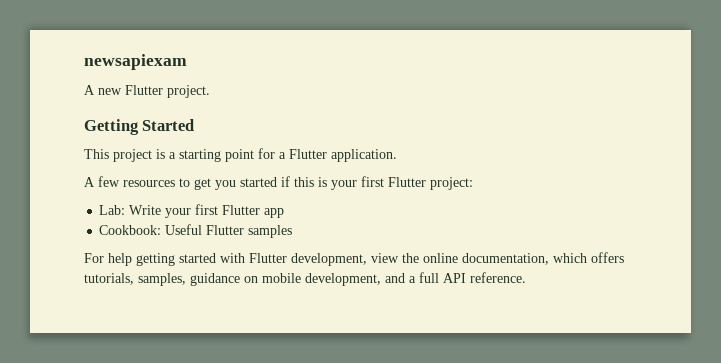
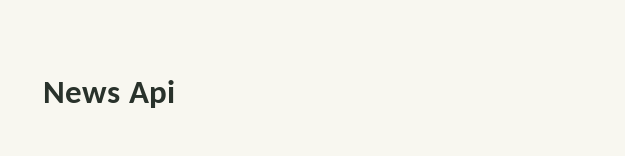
- newsapiexam
- A new Flutter project.
- Getting Started
- This project is a starting point for a Flutter application.
- A few resources to get you started if this is your first Flutter project:
- Lab: Write your first Flutter app
- Cookbook: Useful Flutter samples
- For help getting started with Flutter development, view the online documentation, which offers tutorials, samples, guidance on mobile development, and a full API reference.
+ News Api

